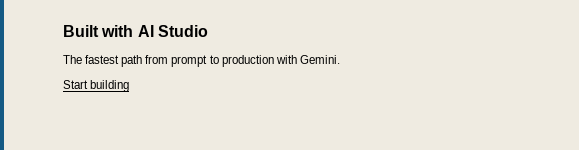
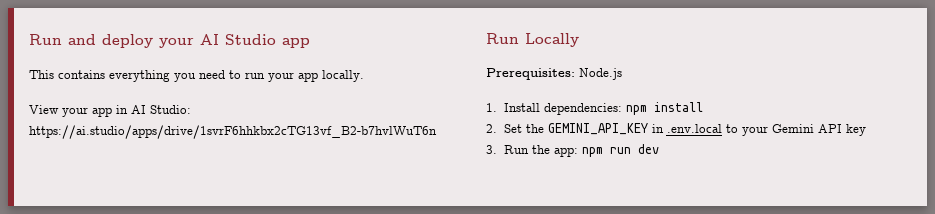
- Built with AI Studio
- The fastest path from prompt to production with Gemini.
- Start building
+ Run and deploy your AI Studio app
+ This contains everything you need to run your app locally.
+ View your app in AI Studio: https://ai.studio/apps/drive/1svrF6hhkbx2cTG13vf_B2-b7hvlWuT6n
+ Run Locally
+ Prerequisites: Node.js
+ 1. Install dependencies: npm install
+ 2. Set the GEMINI_API_KEY in .env.local to your Gemini API key
+ 3. Run the app: npm run dev

